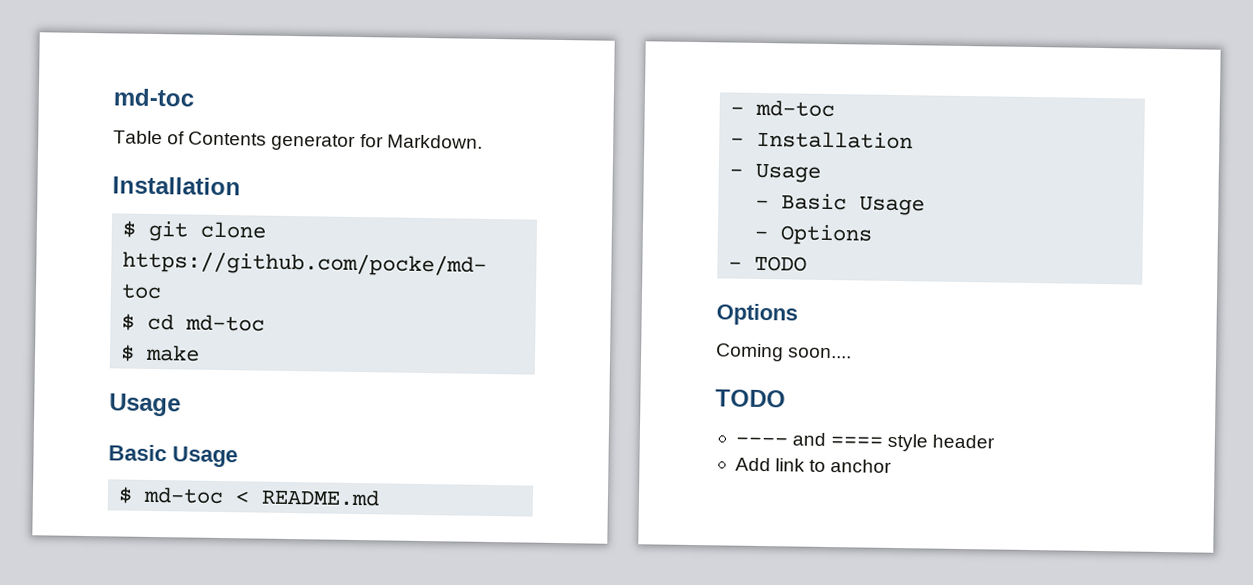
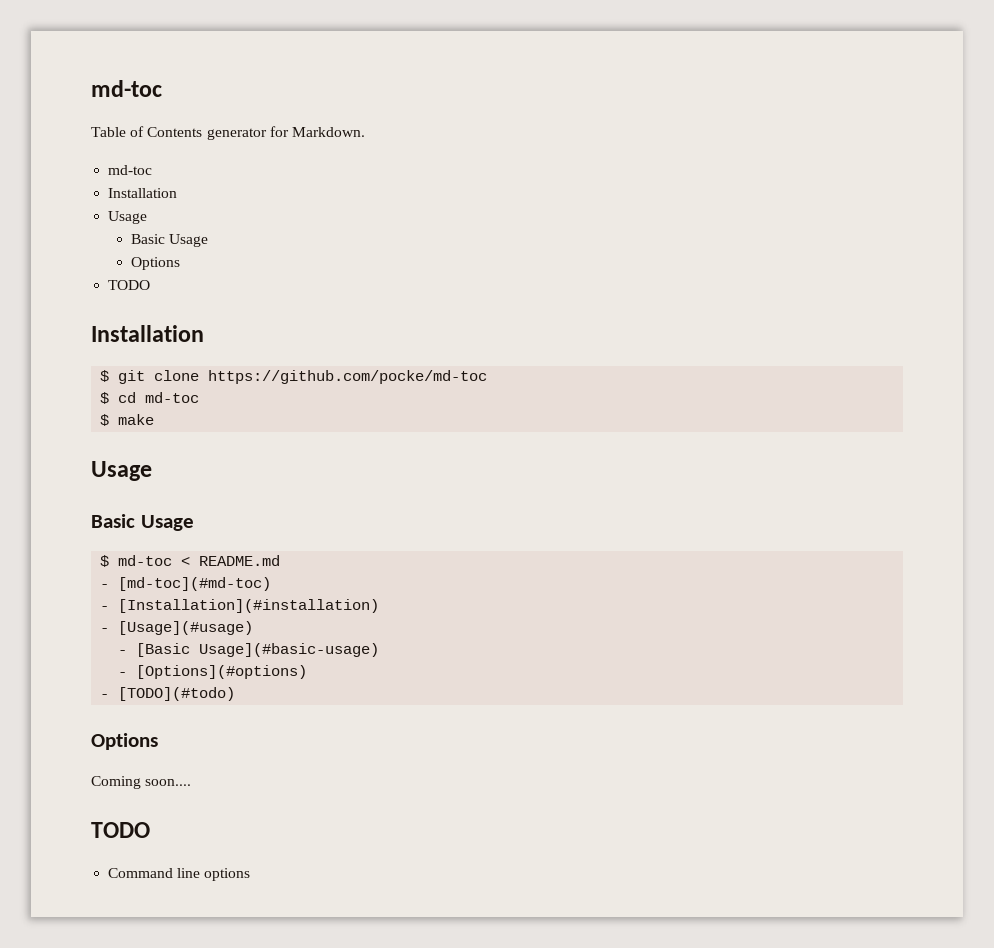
  Table of Contents generator for Markdown.
+ md-toc
+ Installation
+ Usage
+ Basic Usage
+ Options
+ TODO
- - md-toc
- - Installation
- - Usage
- - Basic Usage
- - Options
- - TODO
+ - [md-toc](#md-toc)
+ - [Installation](#installation)
+ - [Usage](#usage)
+ - [Basic Usage](#basic-usage)
+ - [Options](#options)
+ - [TODO](#todo)
- ---- and ==== style header
- Add link to anchor
+ Command line options

